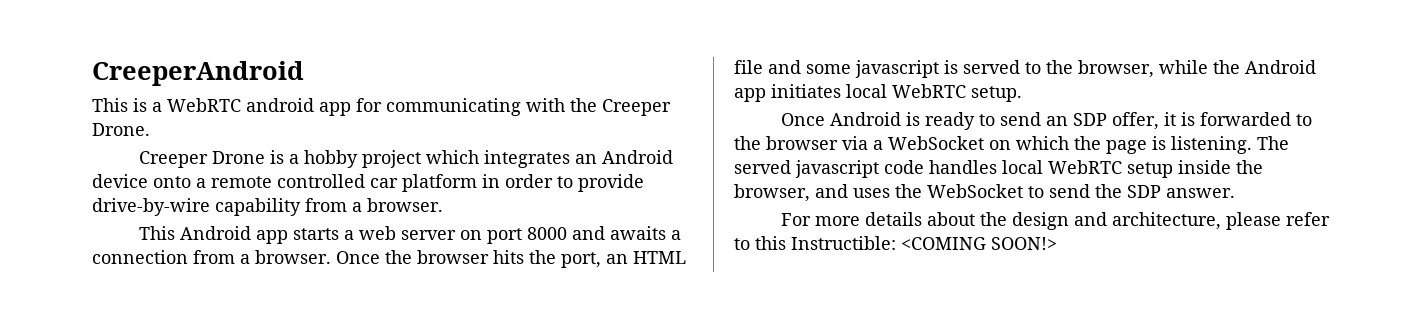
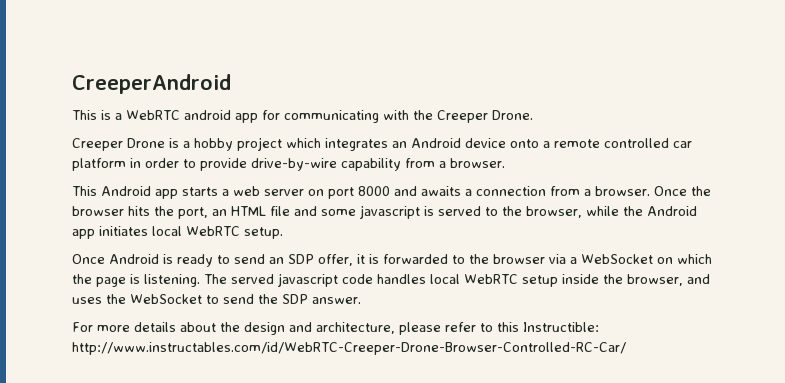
- For more details about the design and architecture, please refer to this Instructible: <COMING SOON!>
+ For more details about the design and architecture, please refer to this Instructible: http://www.instructables.com/id/WebRTC-Creeper-Drone-Browser-Controlled-RC-Car/

